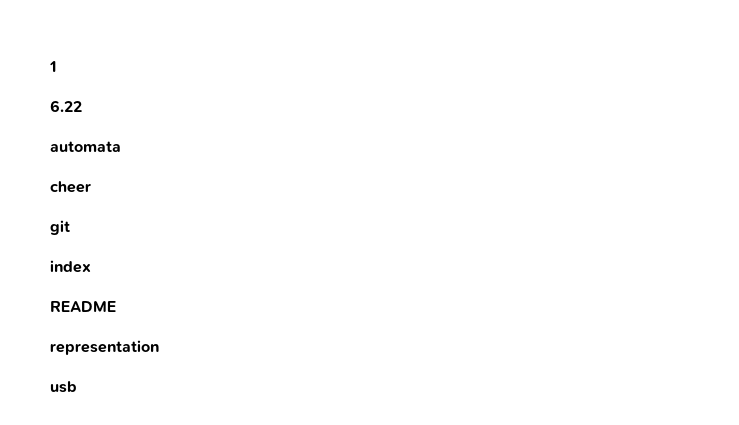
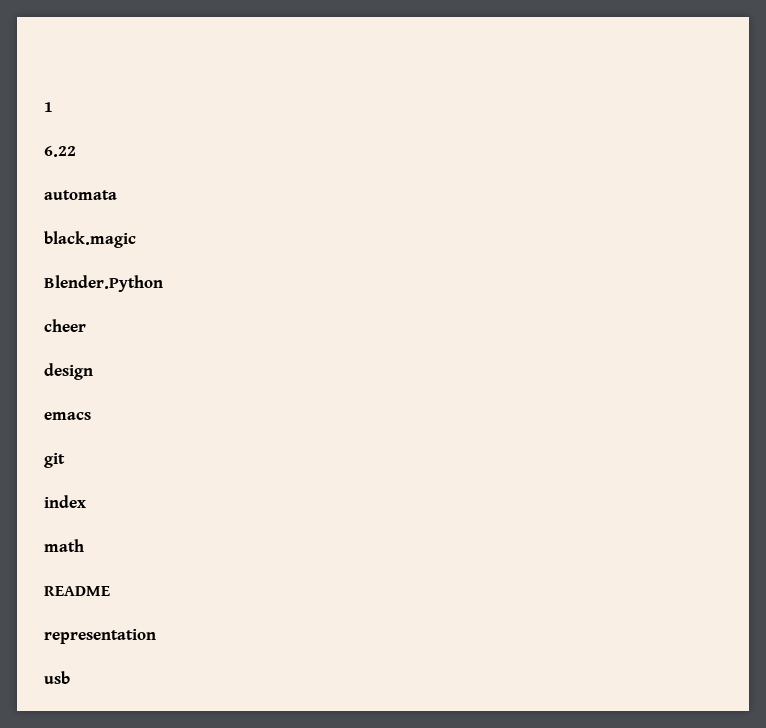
+ black.magic
+ Blender.Python
+ design
+ emacs
+ math

